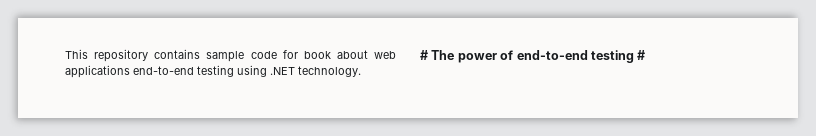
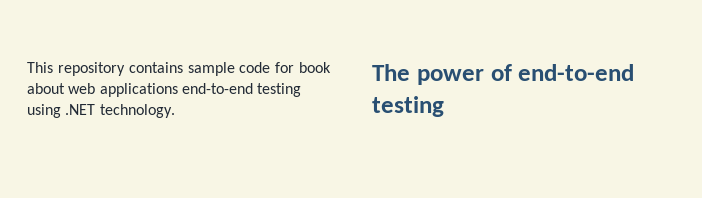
- # The power of end-to-end testing #
+ The power of end-to-end testing

